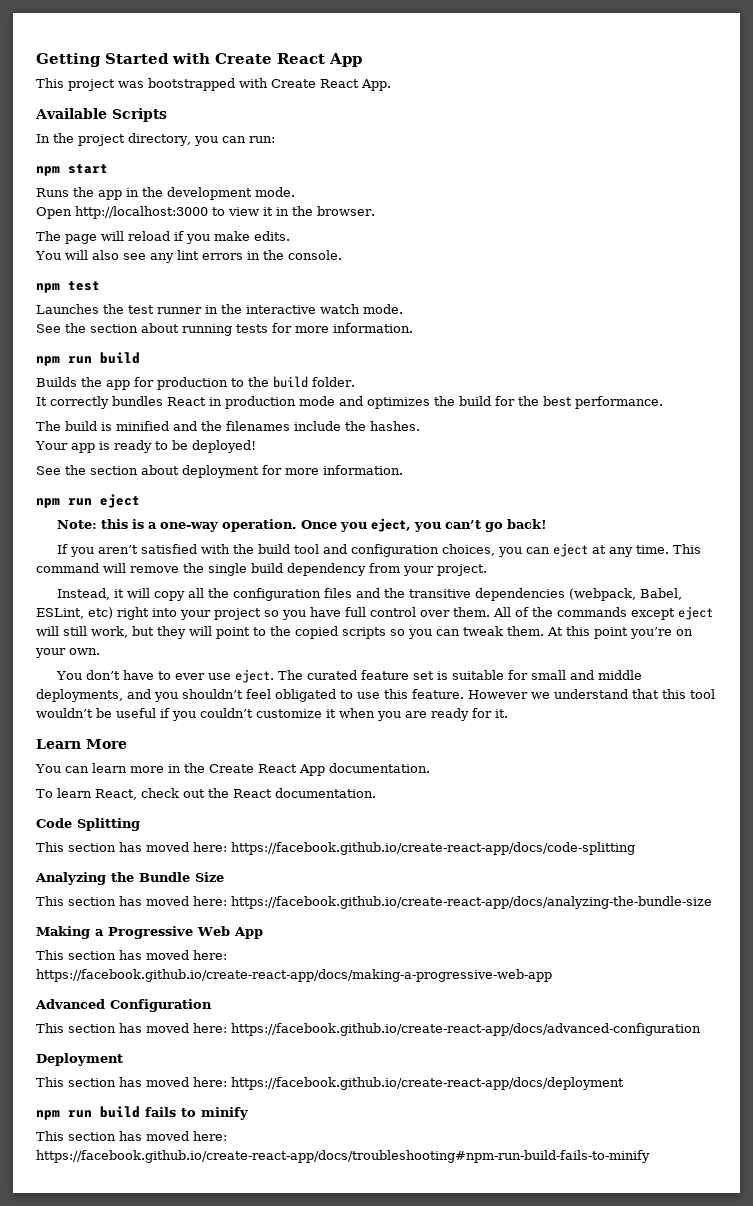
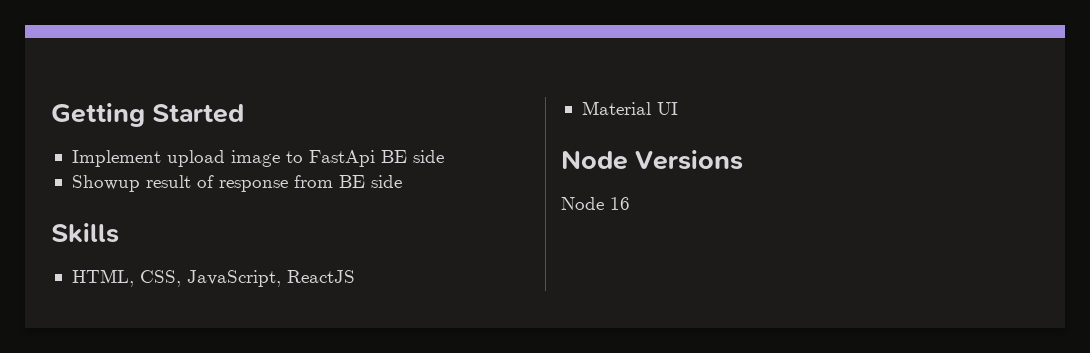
- Getting Started with Create React App
- This project was bootstrapped with Create React App.
- Available Scripts
- In the project directory, you can run:
- npm start
- Runs the app in the development mode.
- Open http://localhost:3000 to view it in the browser.
- The page will reload if you make edits.
- You will also see any lint errors in the console.
- npm test
- Launches the test runner in the interactive watch mode.
- See the section about running tests for more information.
- npm run build
- Builds the app for production to the build folder.
- It correctly bundles React in production mode and optimizes the build for the best performance.
- The build is minified and the filenames include the hashes.
- Your app is ready to be deployed!
- See the section about deployment for more information.
- npm run eject
- Note: this is a one-way operation. Once you eject, you can’t go back!
- If you aren’t satisfied with the build tool and configuration choices, you can eject at any time. This command will remove the single build dependency from your project.
- Instead, it will copy all the configuration files and the transitive dependencies (webpack, Babel, ESLint, etc) right into your project so you have full control over them. All of the commands except eject will still work, but they will point to the copied scripts so you can tweak them. At this point you’re on your own.
- You don’t have to ever use eject. The curated feature set is suitable for small and middle deployments, and you shouldn’t feel obligated to use this feature. However we understand that this tool wouldn’t be useful if you couldn’t customize it when you are ready for it.
- Learn More
- You can learn more in the Create React App documentation.
- To learn React, check out the React documentation.
- Code Splitting
- This section has moved here: https://facebook.github.io/create-react-app/docs/code-splitting
- Analyzing the Bundle Size
- This section has moved here: https://facebook.github.io/create-react-app/docs/analyzing-the-bundle-size
- Making a Progressive Web App
- This section has moved here: https://facebook.github.io/create-react-app/docs/making-a-progressive-web-app
- Advanced Configuration
- This section has moved here: https://facebook.github.io/create-react-app/docs/advanced-configuration
- Deployment
- This section has moved here: https://facebook.github.io/create-react-app/docs/deployment
- npm run build fails to minify
- This section has moved here: https://facebook.github.io/create-react-app/docs/troubleshooting#npm-run-build-fails-to-minify
+ Getting Started
+ Implement upload image to FastApi BE side
+ Showup result of response from BE side
+ Skills
+ HTML, CSS, JavaScript, ReactJS
+ Material UI
+ Node Versions
+ Node 16

